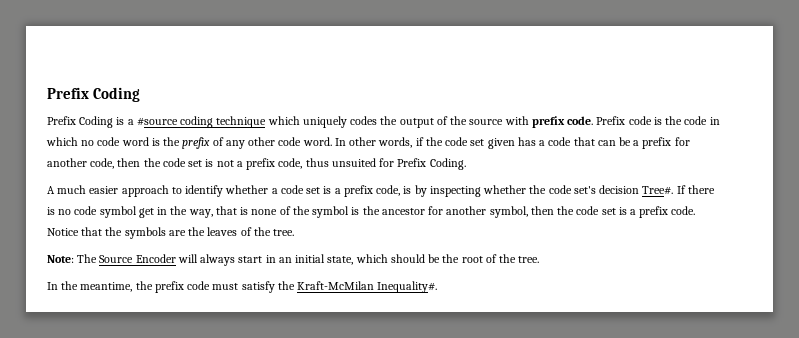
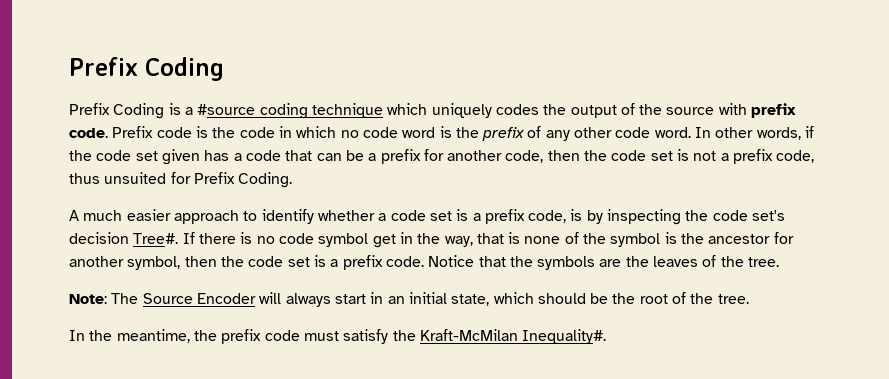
- A much easier approach to identify whether a code set is a prefix code, is by inspecting whether the code set's decision Tree#.
+ A much easier approach to identify whether a code set is a prefix code, is by inspecting the code set's decision Tree#.

